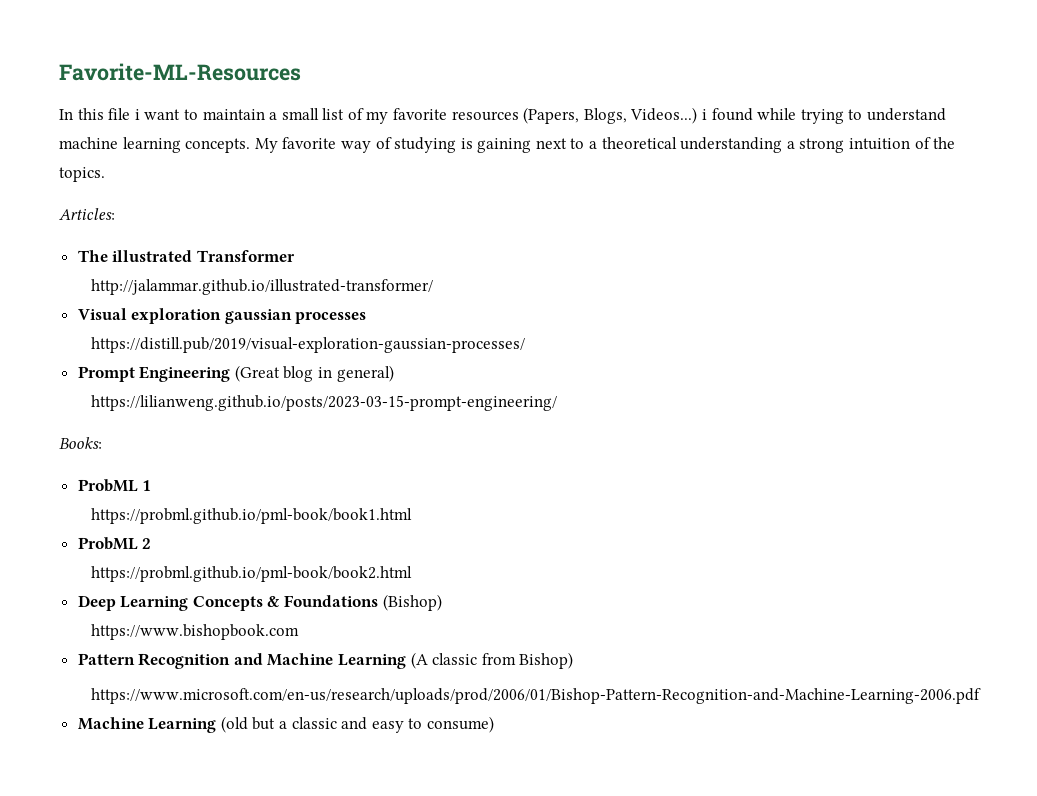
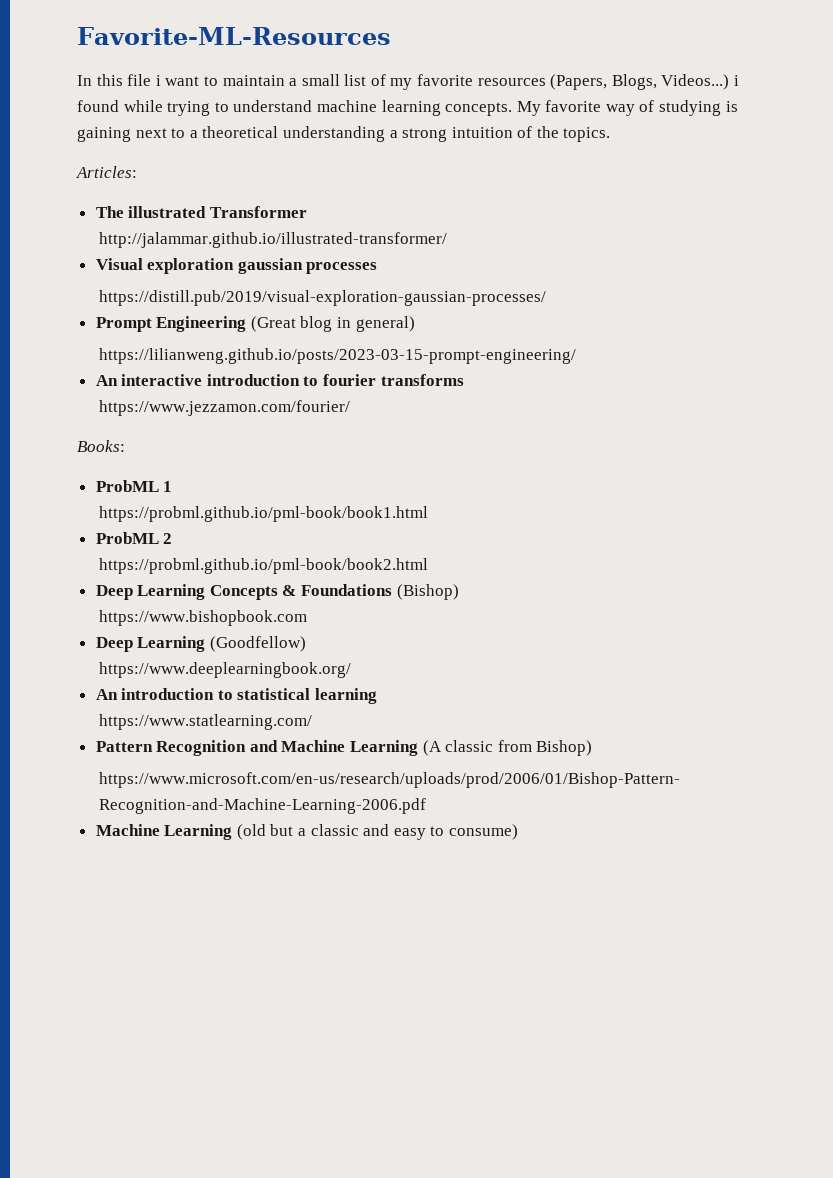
+ An interactive introduction to fourier transforms
+ https://www.jezzamon.com/fourier/
+ Deep Learning (Goodfellow)
+ https://www.deeplearningbook.org/
+ An introduction to statistical learning
+ https://www.statlearning.com/

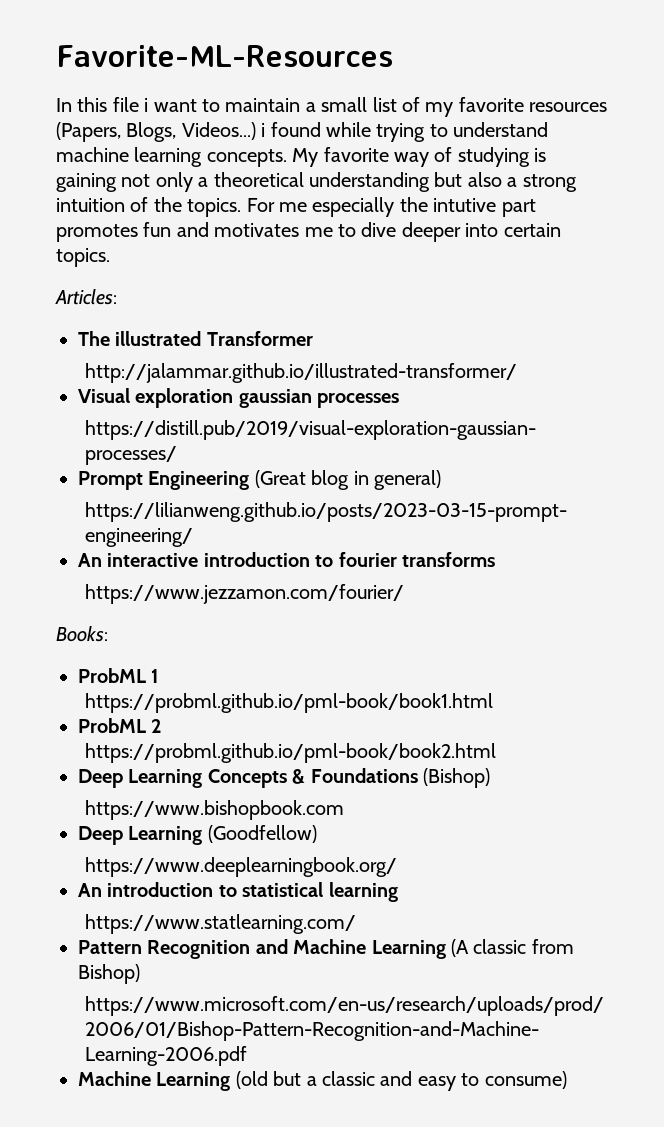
- My favorite way of studying is gaining next to a theoretical understanding a strong intuition of the topics.
+ My favorite way of studying is gaining not only a theoretical understanding but also a strong intuition of the topics. For me especially the intutive part promotes fun and motivates me to dive deeper into certain topics.

